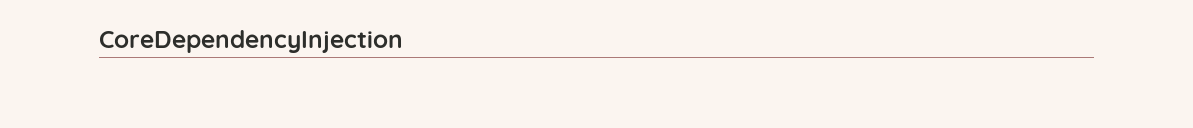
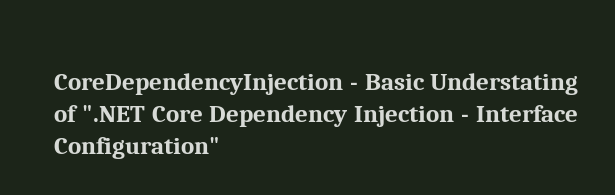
- CoreDependencyInjection
+ CoreDependencyInjection - Basic Understating of ".NET Core Dependency Injection - Interface Configuration"

